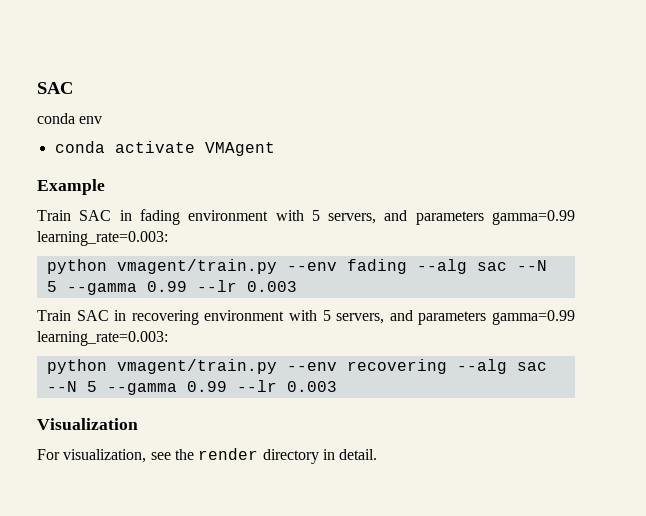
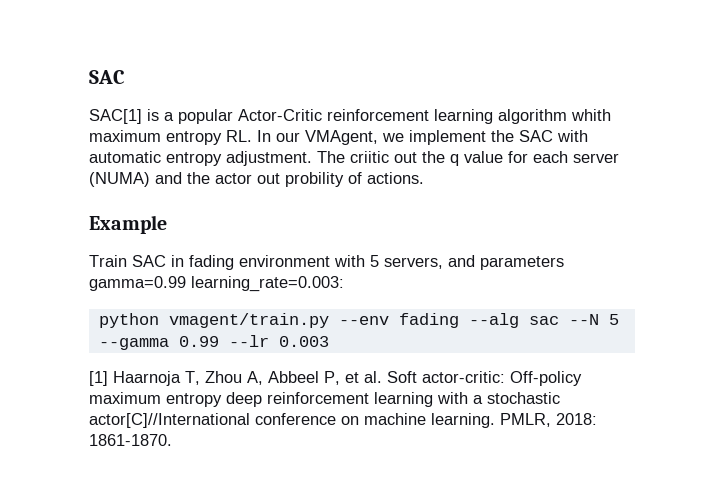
- conda env
- conda activate VMAgent
+ SAC[1] is a popular Actor-Critic reinforcement learning algorithm whith maximum entropy RL. In our VMAgent, we implement the SAC with automatic entropy adjustment. The criitic out the q value for each server (NUMA) and the actor out probility of actions.
- Train SAC in recovering environment with 5 servers, and parameters gamma=0.99 learning_rate=0.003:
- python vmagent/train.py --env recovering --alg sac --N 5 --gamma 0.99 --lr 0.003
- Visualization
- For visualization, see the render directory in detail.
+ [1] Haarnoja T, Zhou A, Abbeel P, et al. Soft actor-critic: Off-policy maximum entropy deep reinforcement learning with a stochastic actor[C]//International conference on machine learning. PMLR, 2018: 1861-1870.

